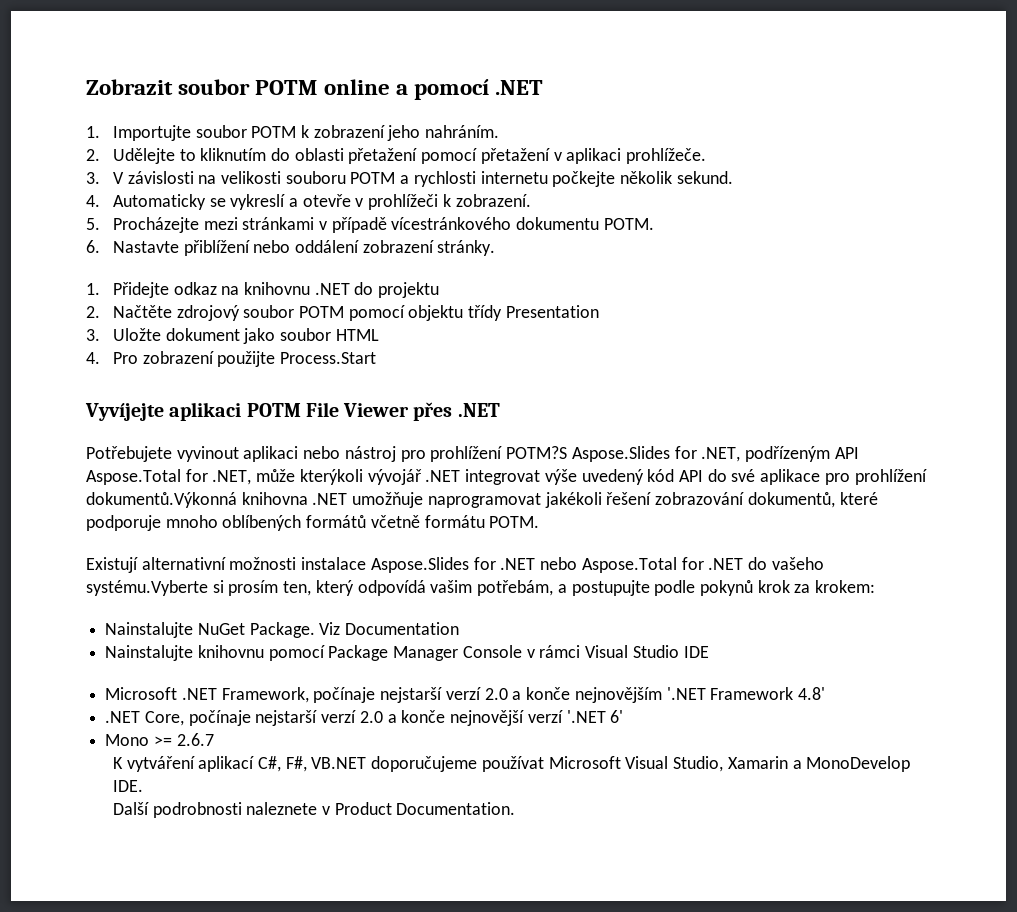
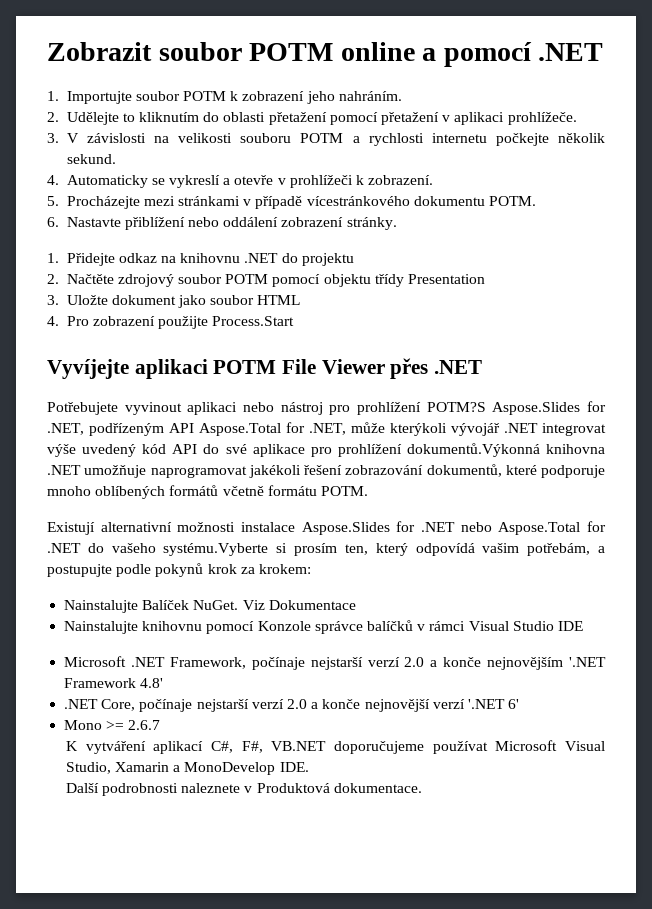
- Nainstalujte NuGet Package. Viz Documentation
+ Nainstalujte Balíček NuGet. Viz Dokumentace
- Nainstalujte knihovnu pomocí Package Manager Console v rámci Visual Studio IDE
+ Nainstalujte knihovnu pomocí Konzole správce balíčků v rámci Visual Studio IDE
- Další podrobnosti naleznete v Product Documentation.
+ Další podrobnosti naleznete v Produktová dokumentace.

